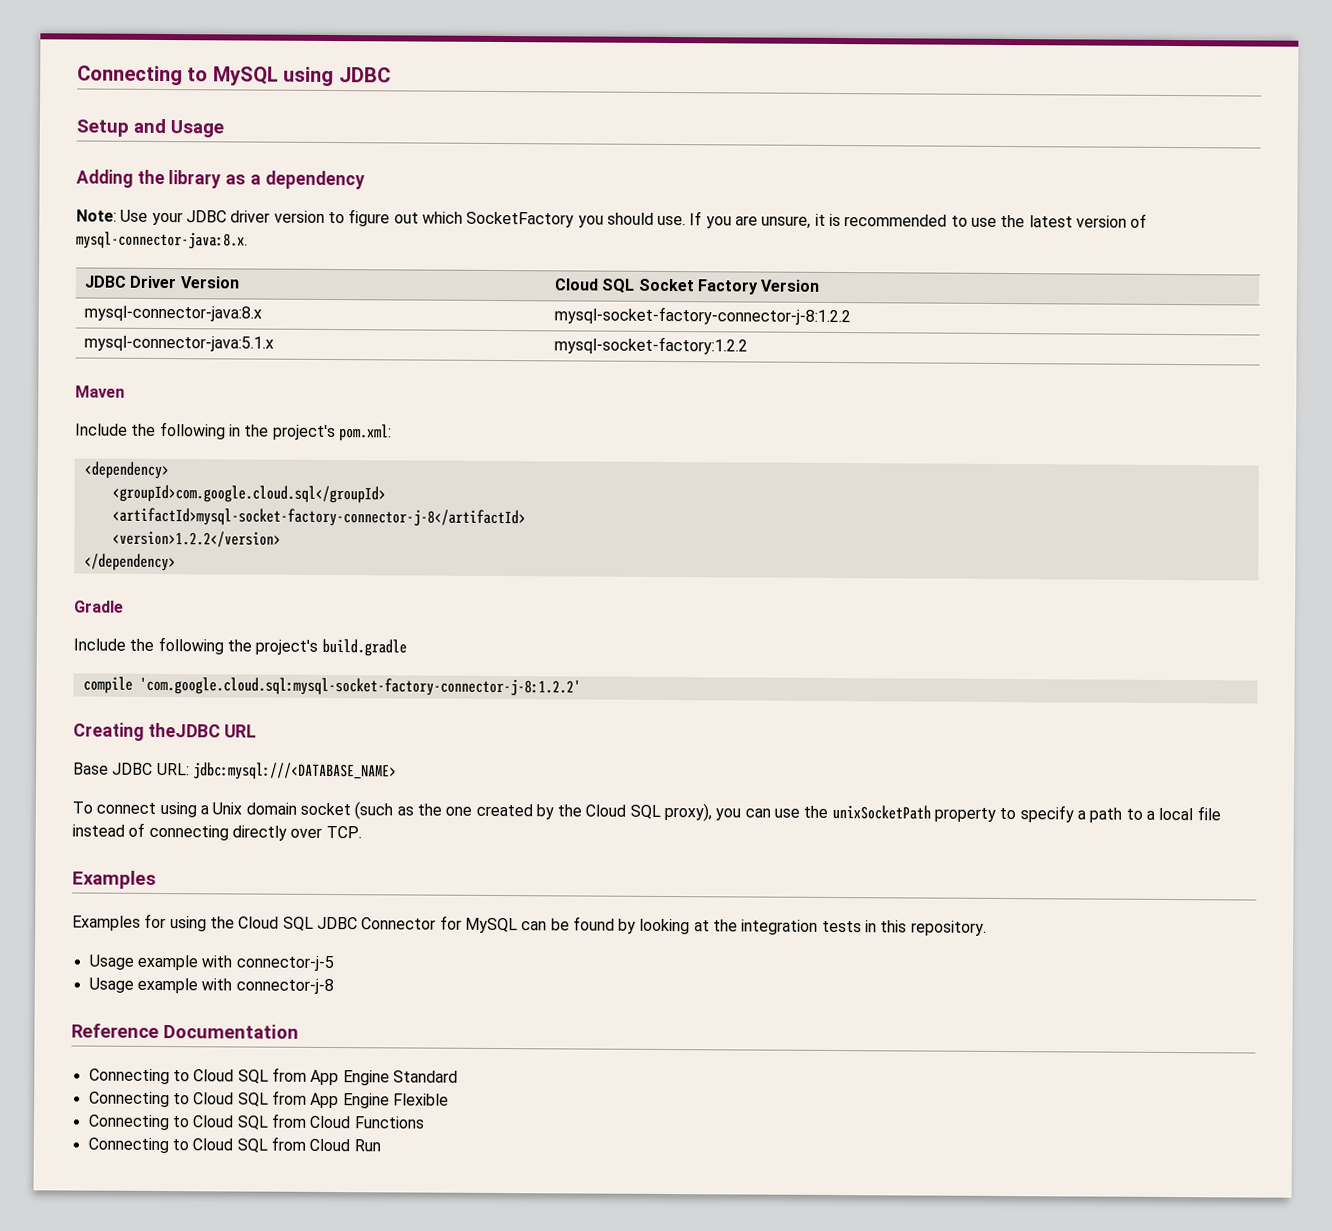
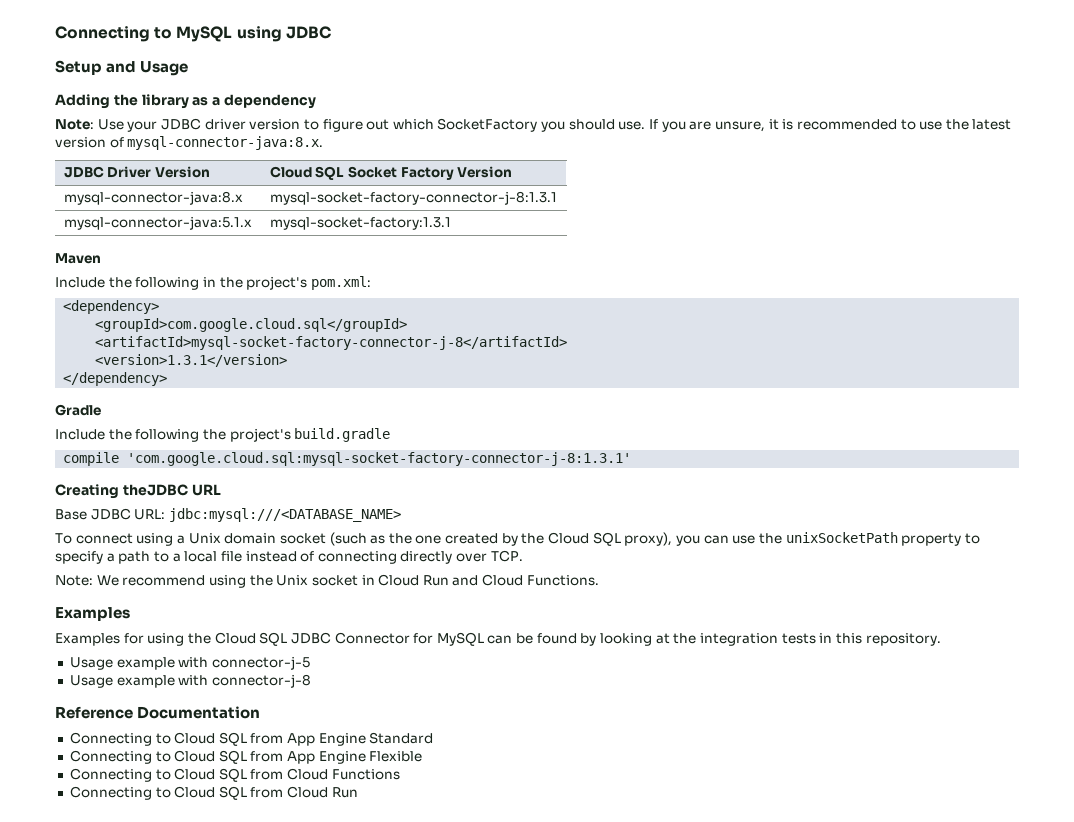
- mysql-connector-java:8.x | mysql-socket-factory-connector-j-8:1.2.2
+ mysql-connector-java:8.x | mysql-socket-factory-connector-j-8:1.3.1
- mysql-connector-java:5.1.x | mysql-socket-factory:1.2.2
+ mysql-connector-java:5.1.x | mysql-socket-factory:1.3.1
- <version>1.2.2</version>
+ <version>1.3.1</version>
- compile 'com.google.cloud.sql:mysql-socket-factory-connector-j-8:1.2.2'
+ compile 'com.google.cloud.sql:mysql-socket-factory-connector-j-8:1.3.1'
+ Note: We recommend using the Unix socket in Cloud Run and Cloud Functions.

